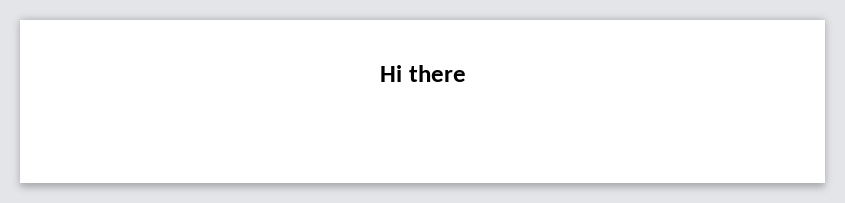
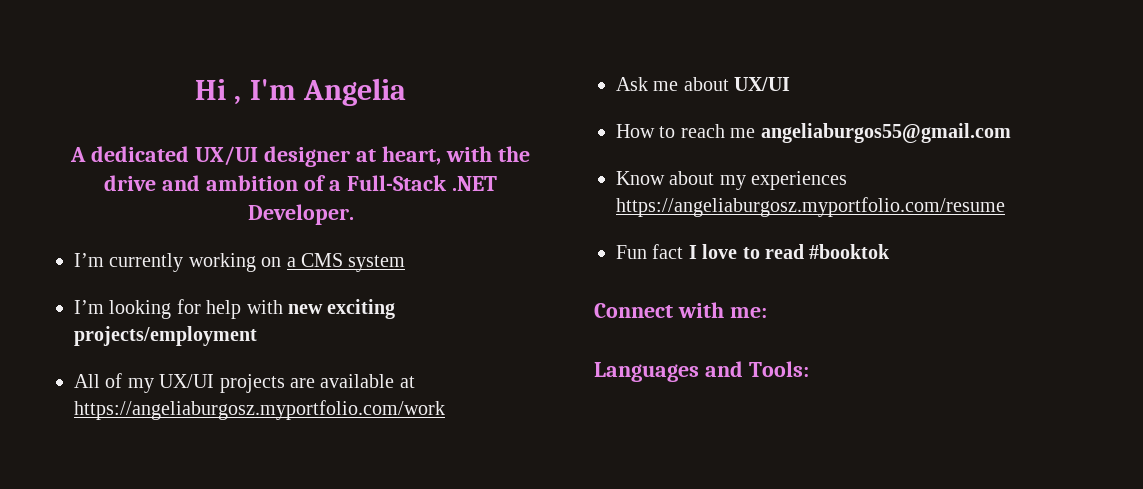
- Hi there
+ Hi , I'm Angelia
+ A dedicated UX/UI designer at heart, with the drive and ambition of a Full-Stack .NET Developer.
+ I’m currently working on a CMS system
+ I’m looking for help with new exciting projects/employment
+ All of my UX/UI projects are available at https://angeliaburgosz.myportfolio.com/work
+ Ask me about UX/UI
+ How to reach me angeliaburgos55@gmail.com
+ Know about my experiences https://angeliaburgosz.myportfolio.com/resume
+ Fun fact I love to read #booktok
+ Connect with me:
+ Languages and Tools:

